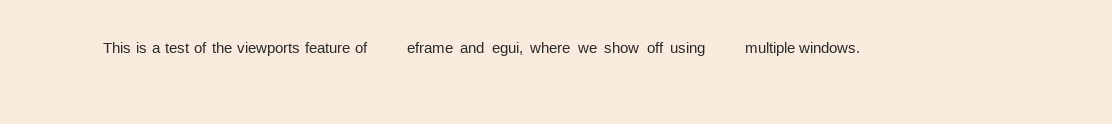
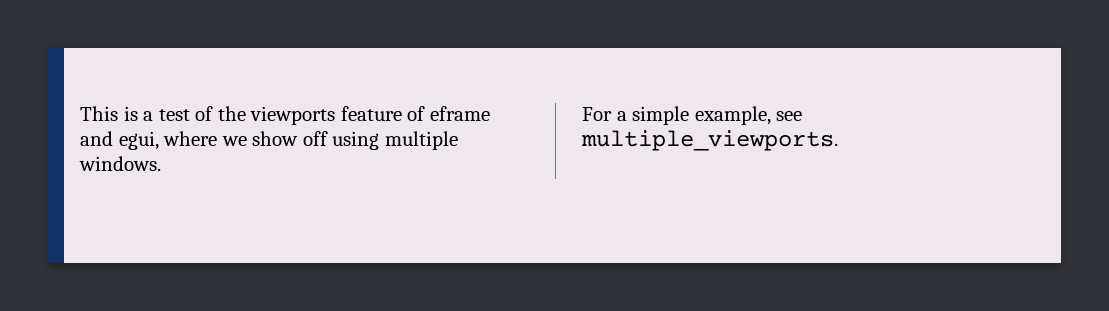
+ For a simple example, see multiple_viewports.

